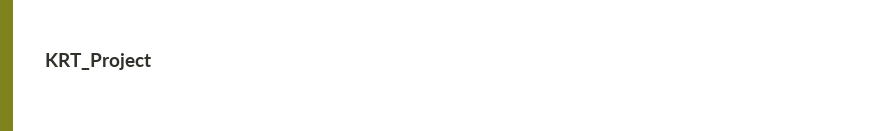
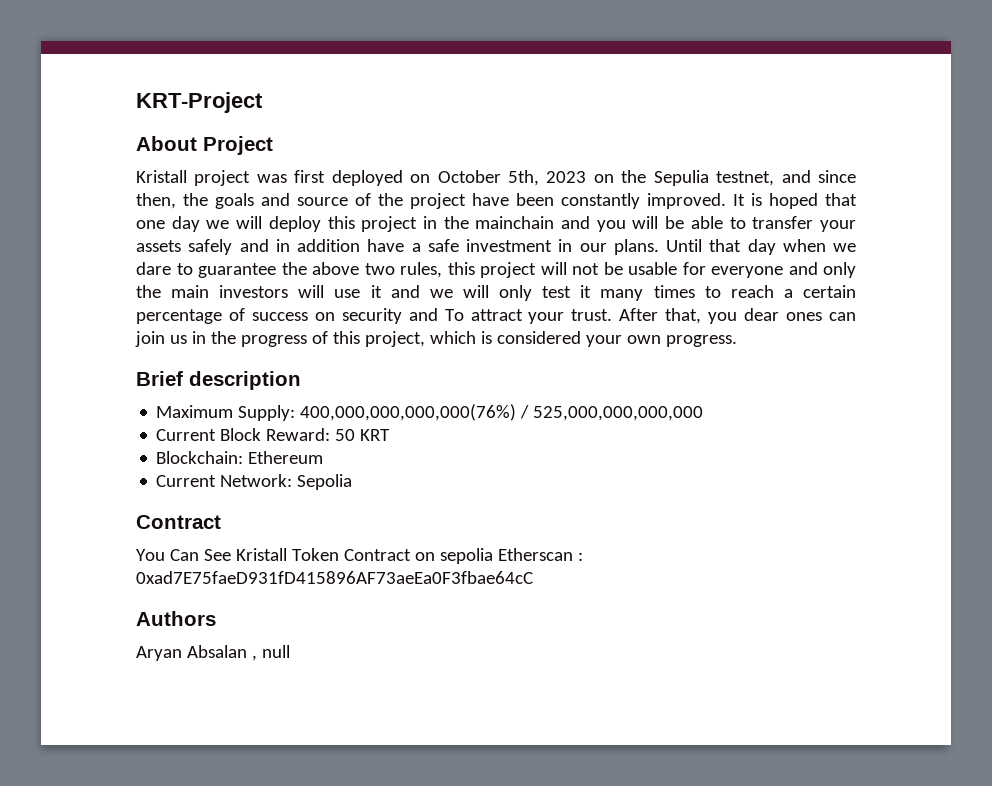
- KRT_Project
+ KRT-Project
+ About Project
+ Kristall project was first deployed on October 5th, 2023 on the Sepulia testnet, and since then, the goals and source of the project have been constantly improved. It is hoped that one day we will deploy this project in the mainchain and you will be able to transfer your assets safely and in addition have a safe investment in our plans. Until that day when we dare to guarantee the above two rules, this project will not be usable for everyone and only the main investors will use it and we will only test it many times to reach a certain percentage of success on security and To attract your trust. After that, you dear ones can join us in the progress of this project, which is considered your own progress.
+ Brief description
+ Maximum Supply: 400,000,000,000,000(76%) / 525,000,000,000,000
+ Current Block Reward: 50 KRT
+ Blockchain: Ethereum
+ Current Network: Sepolia
+ Contract
+ You Can See Kristall Token Contract on sepolia Etherscan : 0xad7E75faeD931fD415896AF73aeEa0F3fbae64cC
+ Authors
+ Aryan Absalan , null

